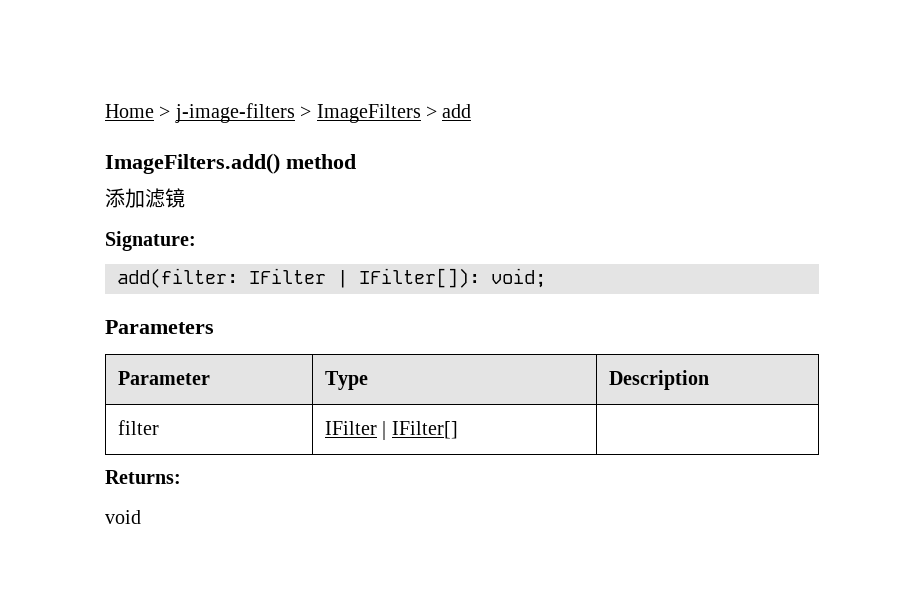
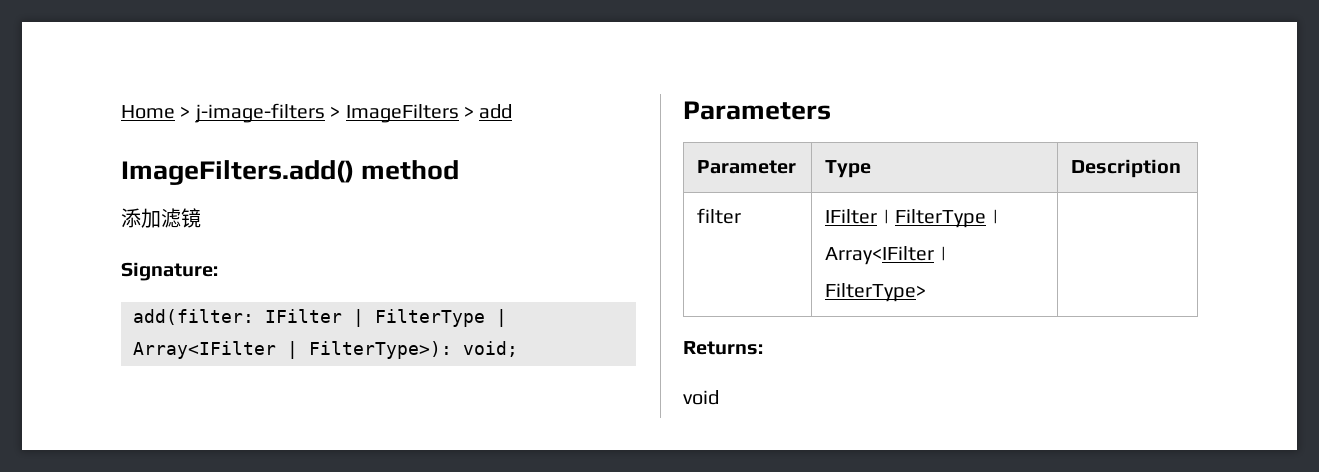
- add(filter: IFilter | IFilter[]): void;
+ add(filter: IFilter | FilterType | Array<IFilter | FilterType>): void;
- filter | IFilter | IFilter[] |
+ filter | IFilter | FilterType | Array<IFilter | FilterType> |

